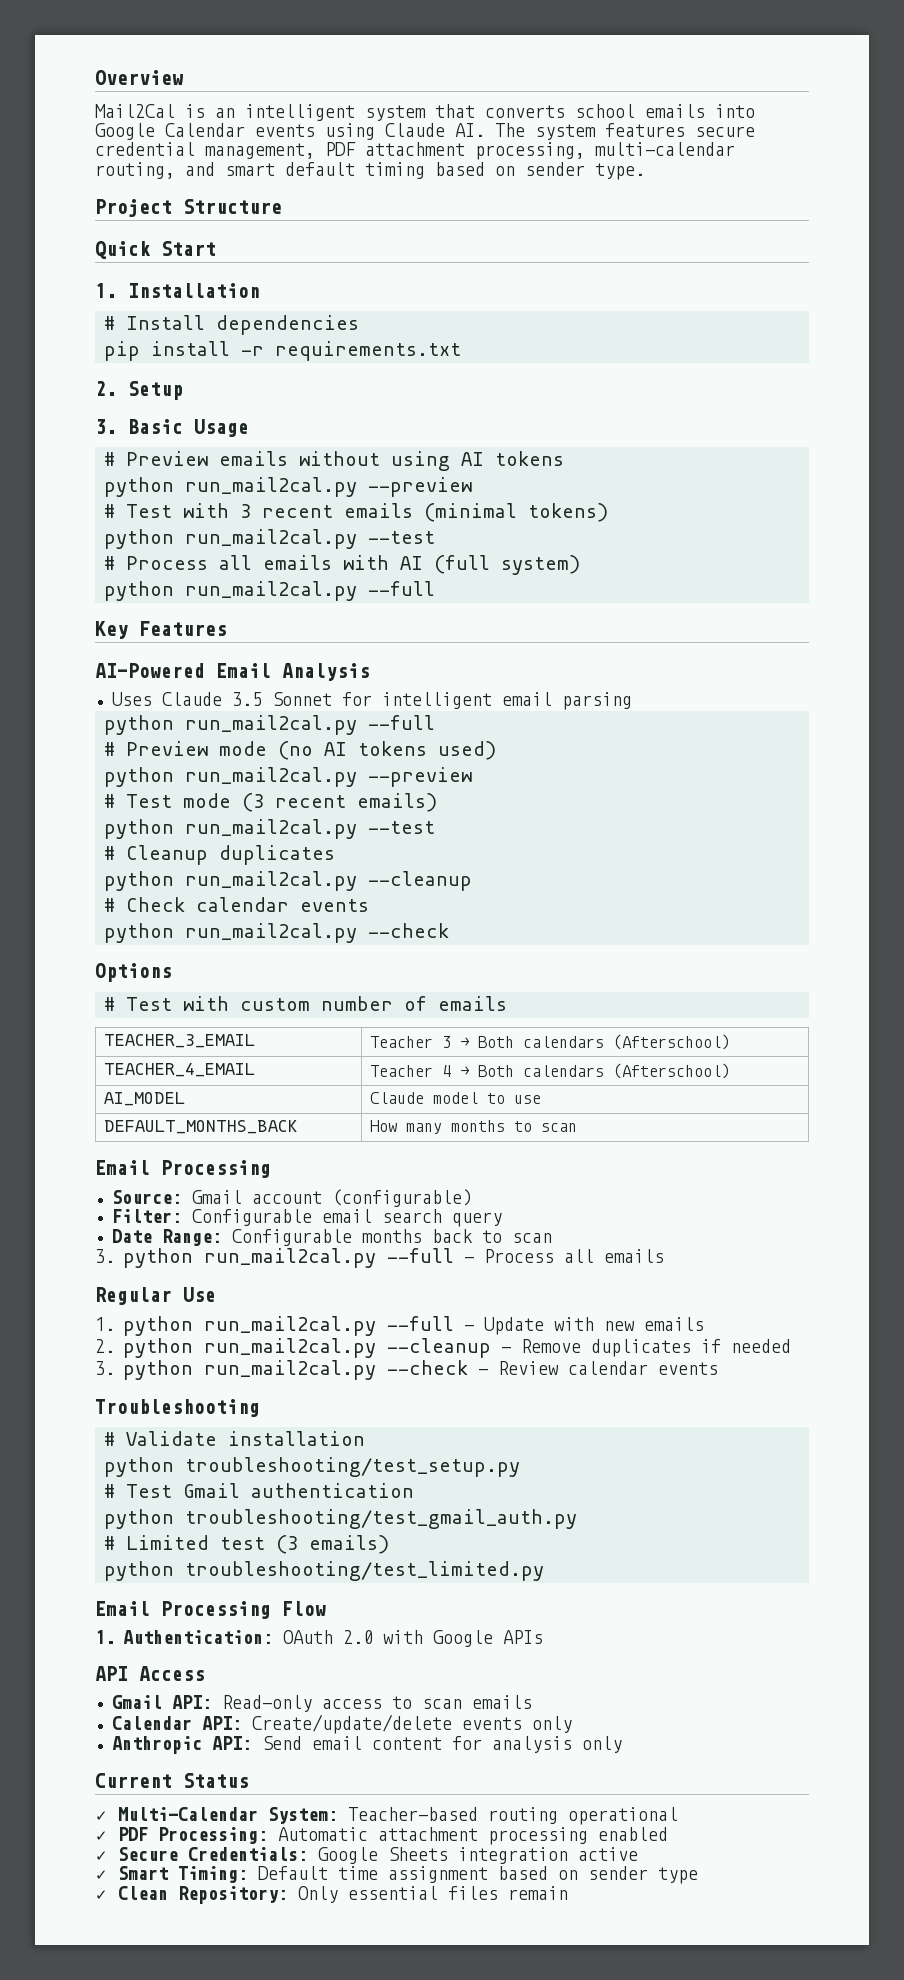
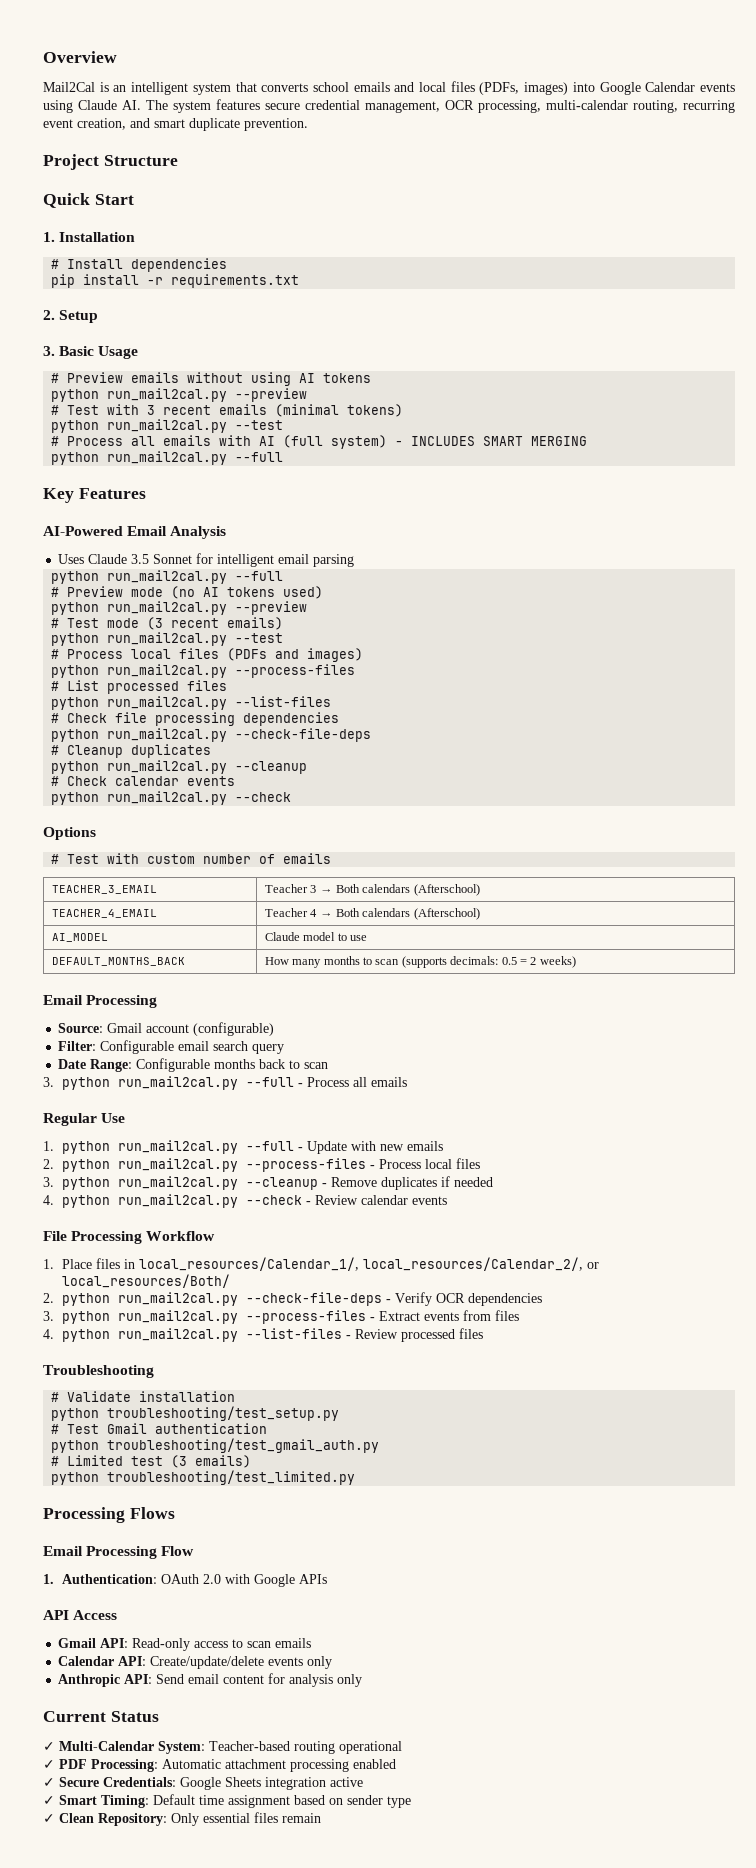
- Mail2Cal is an intelligent system that converts school emails into Google Calendar events using Claude AI. The system features secure credential management, PDF attachment processing, multi-calendar routing, and smart default timing based on sender type.
+ Mail2Cal is an intelligent system that converts school emails and local files (PDFs, images) into Google Calendar events using Claude AI. The system features secure credential management, OCR processing, multi-calendar routing, recurring event creation, and smart duplicate prevention.
- # Process all emails with AI (full system)
+ # Process all emails with AI (full system) - INCLUDES SMART MERGING
+ # Process local files (PDFs and images)
+ python run_mail2cal.py --process-files
+ # List processed files
+ python run_mail2cal.py --list-files
+ # Check file processing dependencies
+ python run_mail2cal.py --check-file-deps
- DEFAULT_MONTHS_BACK | How many months to scan
+ DEFAULT_MONTHS_BACK | How many months to scan (supports decimals: 0.5 = 2 weeks)
- 2. python run_mail2cal.py --cleanup - Remove duplicates if needed
+ 2. python run_mail2cal.py --process-files - Process local files
+ 3. python run_mail2cal.py --cleanup - Remove duplicates if needed
- 3. python run_mail2cal.py --check - Review calendar events
+ 4. python run_mail2cal.py --check - Review calendar events
+ File Processing Workflow
+ 1. Place files in local_resources/Calendar_1/, local_resources/Calendar_2/, or local_resources/Both/
+ 2. python run_mail2cal.py --check-file-deps - Verify OCR dependencies
+ 3. python run_mail2cal.py --process-files - Extract events from files
+ 4. python run_mail2cal.py --list-files - Review processed files
+ Processing Flows

